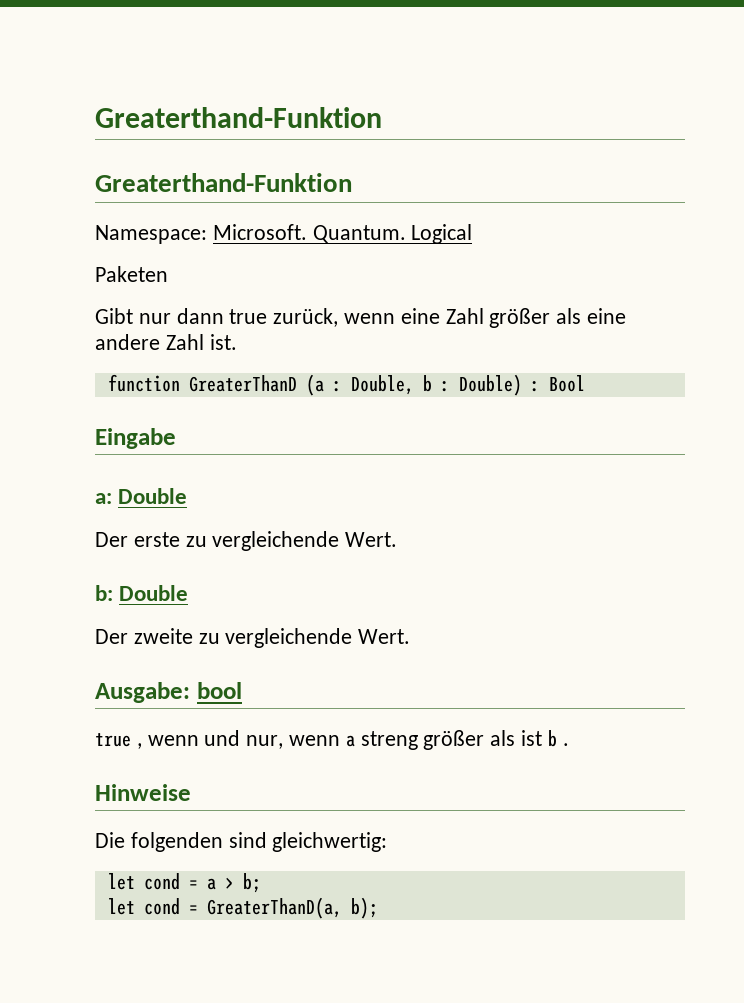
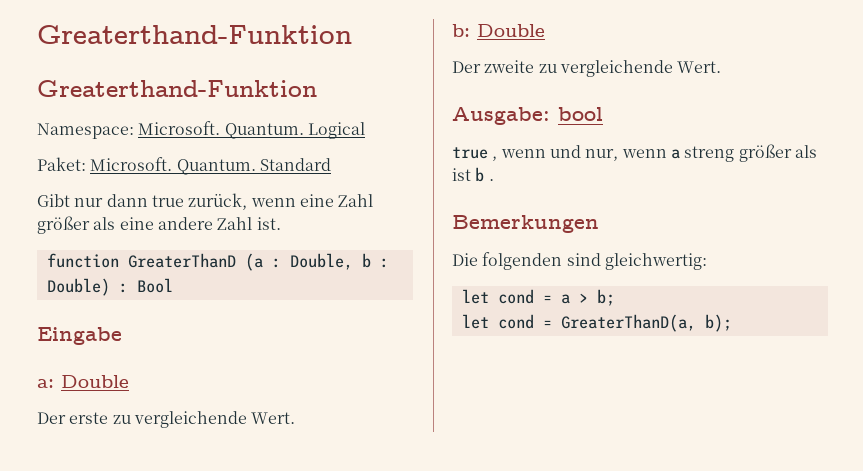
- Paketen
+ Paket: Microsoft. Quantum. Standard
- Hinweise
+ Bemerkungen

